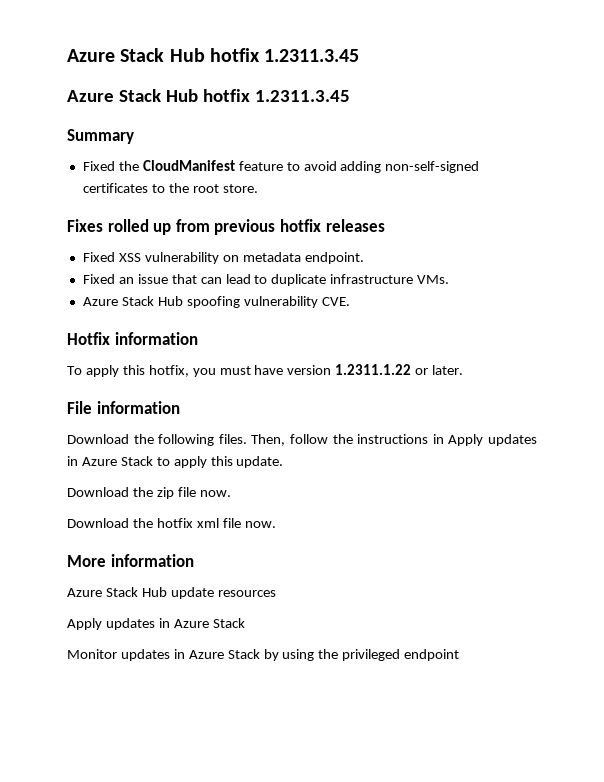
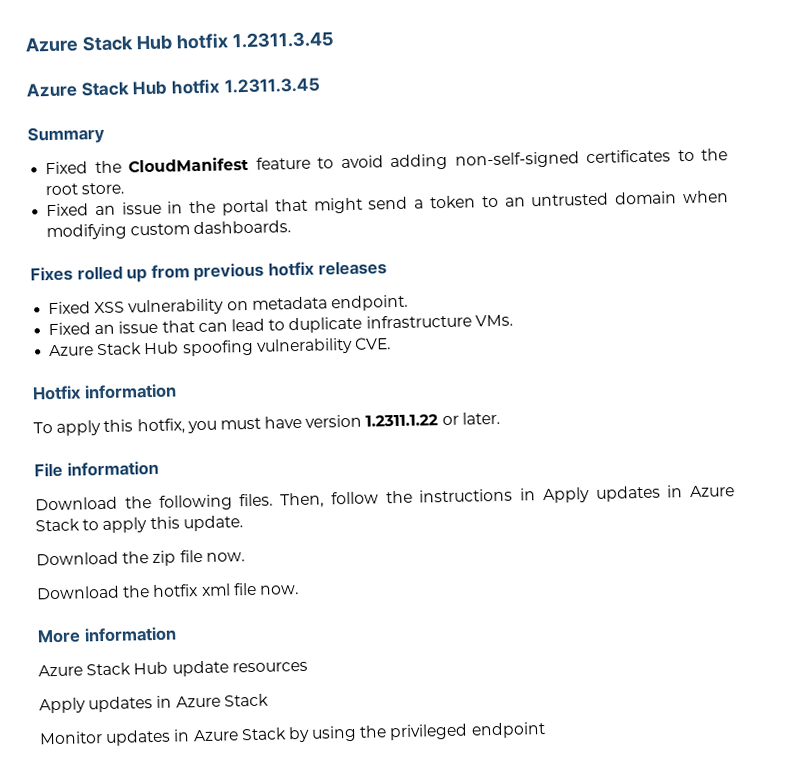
+ Fixed an issue in the portal that might send a token to an untrusted domain when modifying custom dashboards.

